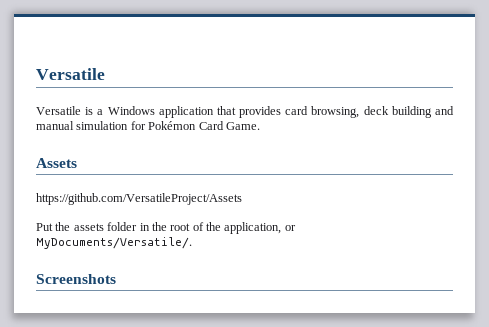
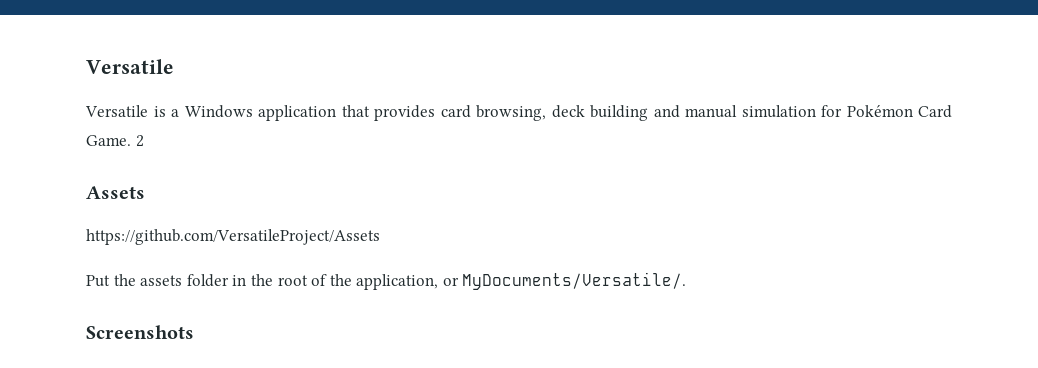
+ 2

